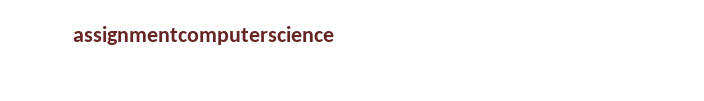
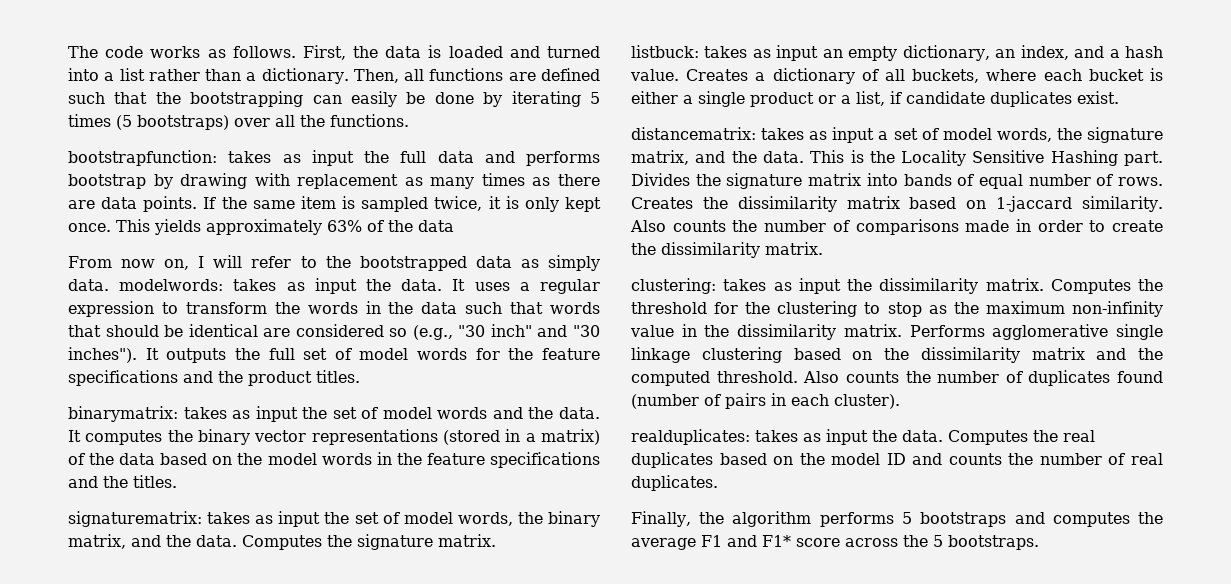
- assignmentcomputerscience
+ The code works as follows. First, the data is loaded and turned into a list rather than a dictionary. Then, all functions are defined such that the bootstrapping can easily be done by iterating 5 times (5 bootstraps) over all the functions.
+ bootstrapfunction: takes as input the full data and performs bootstrap by drawing with replacement as many times as there are data points. If the same item is sampled twice, it is only kept once. This yields approximately 63% of the data
+ From now on, I will refer to the bootstrapped data as simply data. modelwords: takes as input the data. It uses a regular expression to transform the words in the data such that words that should be identical are considered so (e.g., "30 inch" and "30 inches"). It outputs the full set of model words for the feature specifications and the product titles.
+ binarymatrix: takes as input the set of model words and the data. It computes the binary vector representations (stored in a matrix) of the data based on the model words in the feature specifications and the titles.
+ signaturematrix: takes as input the set of model words, the binary matrix, and the data. Computes the signature matrix.
+ listbuck: takes as input an empty dictionary, an index, and a hash value. Creates a dictionary of all buckets, where each bucket is either a single product or a list, if candidate duplicates exist.
+ distancematrix: takes as input a set of model words, the signature matrix, and the data. This is the Locality Sensitive Hashing part. Divides the signature matrix into bands of equal number of rows. Creates the dissimilarity matrix based on 1-jaccard similarity. Also counts the number of comparisons made in order to create the dissimilarity matrix.
+ clustering: takes as input the dissimilarity matrix. Computes the threshold for the clustering to stop as the maximum non-infinity value in the dissimilarity matrix. Performs agglomerative single linkage clustering based on the dissimilarity matrix and the computed threshold. Also counts the number of duplicates found (number of pairs in each cluster).
+ realduplicates: takes as input the data. Computes the real duplicates based on the model ID and counts the number of real duplicates.
+ Finally, the algorithm performs 5 bootstraps and computes the average F1 and F1* score across the 5 bootstraps.

